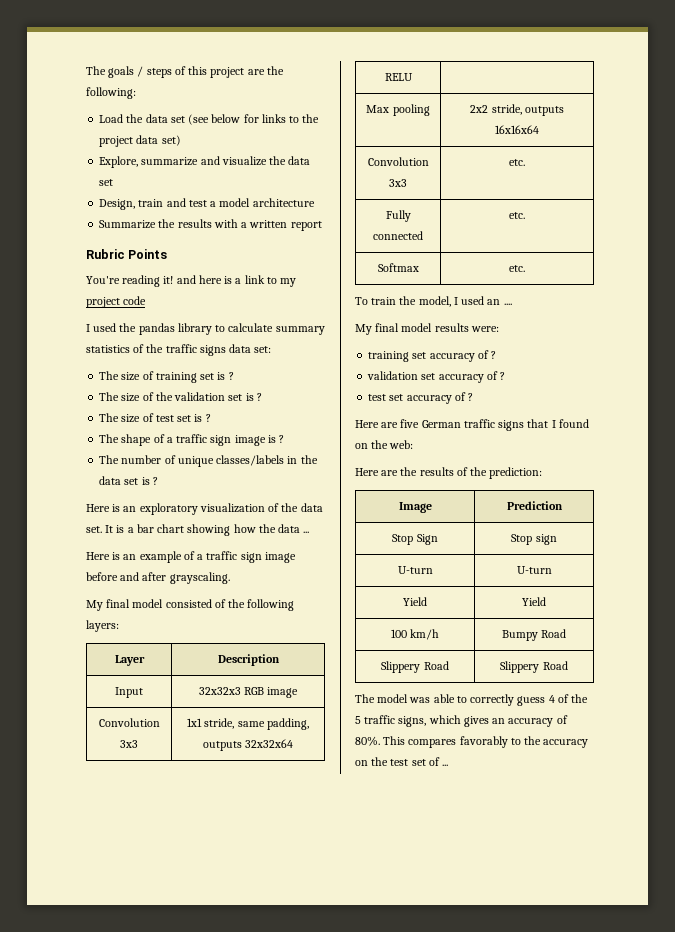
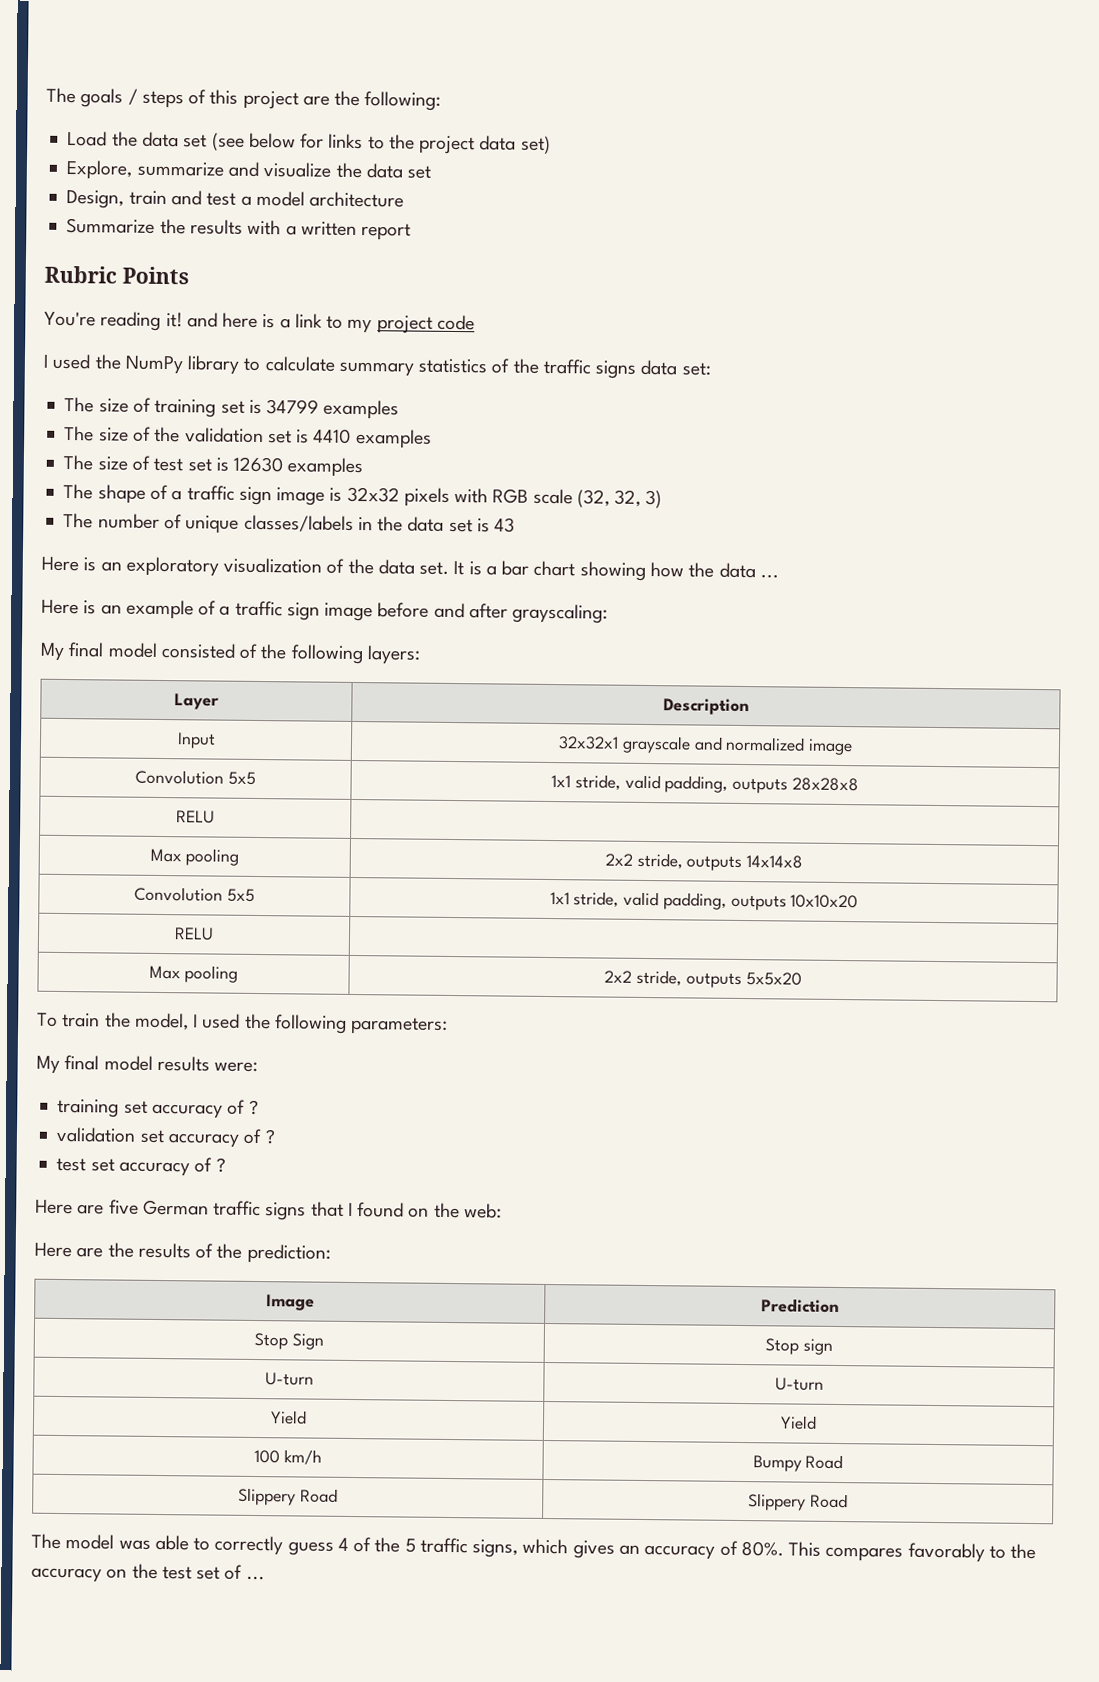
- I used the pandas library to calculate summary statistics of the traffic signs data set:
+ I used the NumPy library to calculate summary statistics of the traffic signs data set:
- The size of training set is ?
+ The size of training set is 34799 examples
- The size of the validation set is ?
+ The size of the validation set is 4410 examples
- The size of test set is ?
+ The size of test set is 12630 examples
- The shape of a traffic sign image is ?
+ The shape of a traffic sign image is 32x32 pixels with RGB scale (32, 32, 3)
- The number of unique classes/labels in the data set is ?
+ The number of unique classes/labels in the data set is 43
- Here is an example of a traffic sign image before and after grayscaling.
+ Here is an example of a traffic sign image before and after grayscaling:
- Input | 32x32x3 RGB image
+ Input | 32x32x1 grayscale and normalized image
- Convolution 3x3 | 1x1 stride, same padding, outputs 32x32x64
+ Convolution 5x5 | 1x1 stride, valid padding, outputs 28x28x8
  RELU |
- Max pooling | 2x2 stride, outputs 16x16x64
- Convolution 3x3 | etc.
- Fully connected | etc.
- Softmax | etc.
+ Max pooling | 2x2 stride, outputs 14x14x8
+ Convolution 5x5 | 1x1 stride, valid padding, outputs 10x10x20
+ RELU |
+ Max pooling | 2x2 stride, outputs 5x5x20
- To train the model, I used an ....
+ To train the model, I used the following parameters:

